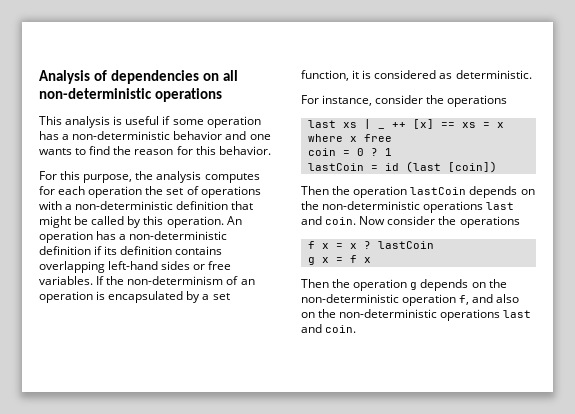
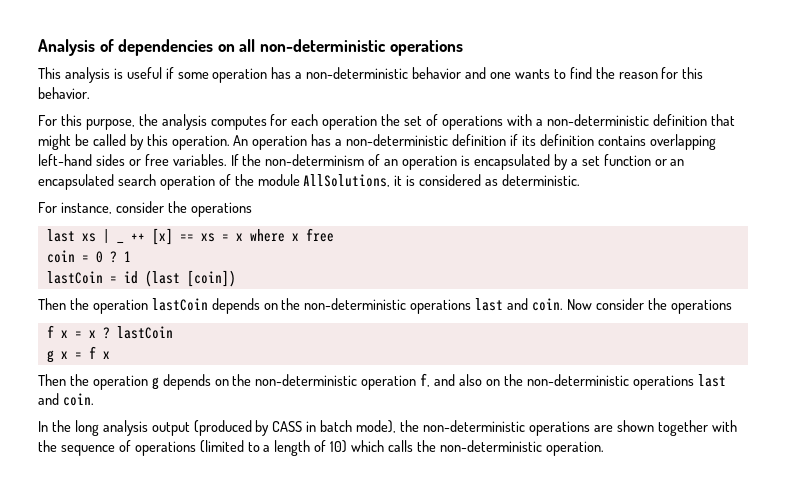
- If the non-determinism of an operation is encapsulated by a set function, it is considered as deterministic.
+ If the non-determinism of an operation is encapsulated by a set function or an encapsulated search operation of the module AllSolutions, it is considered as deterministic.
+ In the long analysis output (produced by CASS in batch mode), the non-deterministic operations are shown together with the sequence of operations (limited to a length of 10) which calls the non-deterministic operation.

